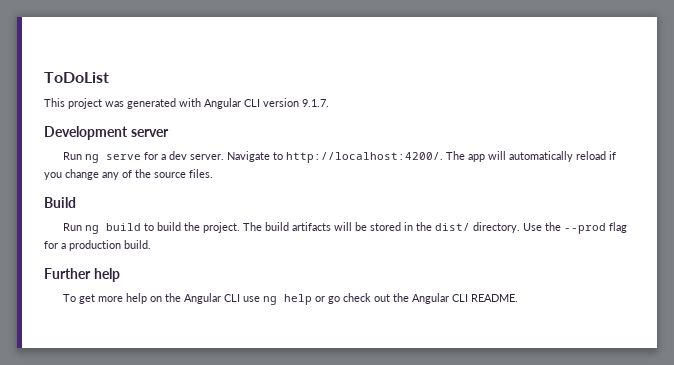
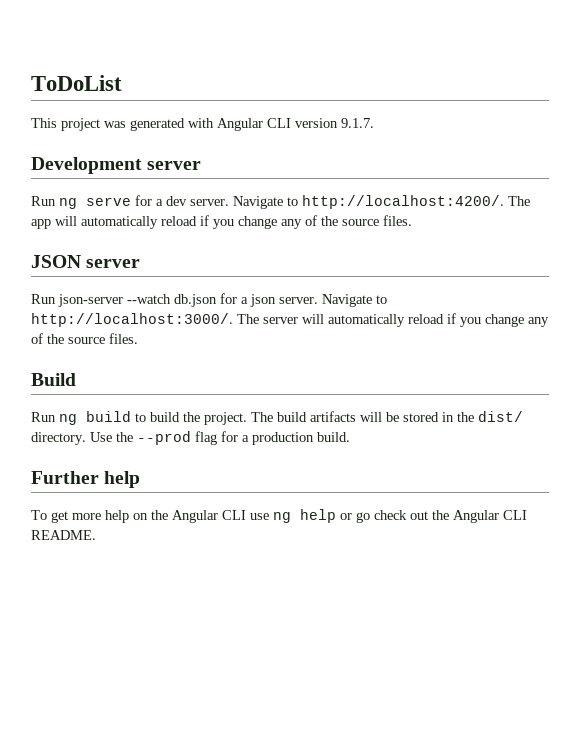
+ JSON server
+ Run json-server --watch db.json for a json server. Navigate to http://localhost:3000/. The server will automatically reload if you change any of the source files.

